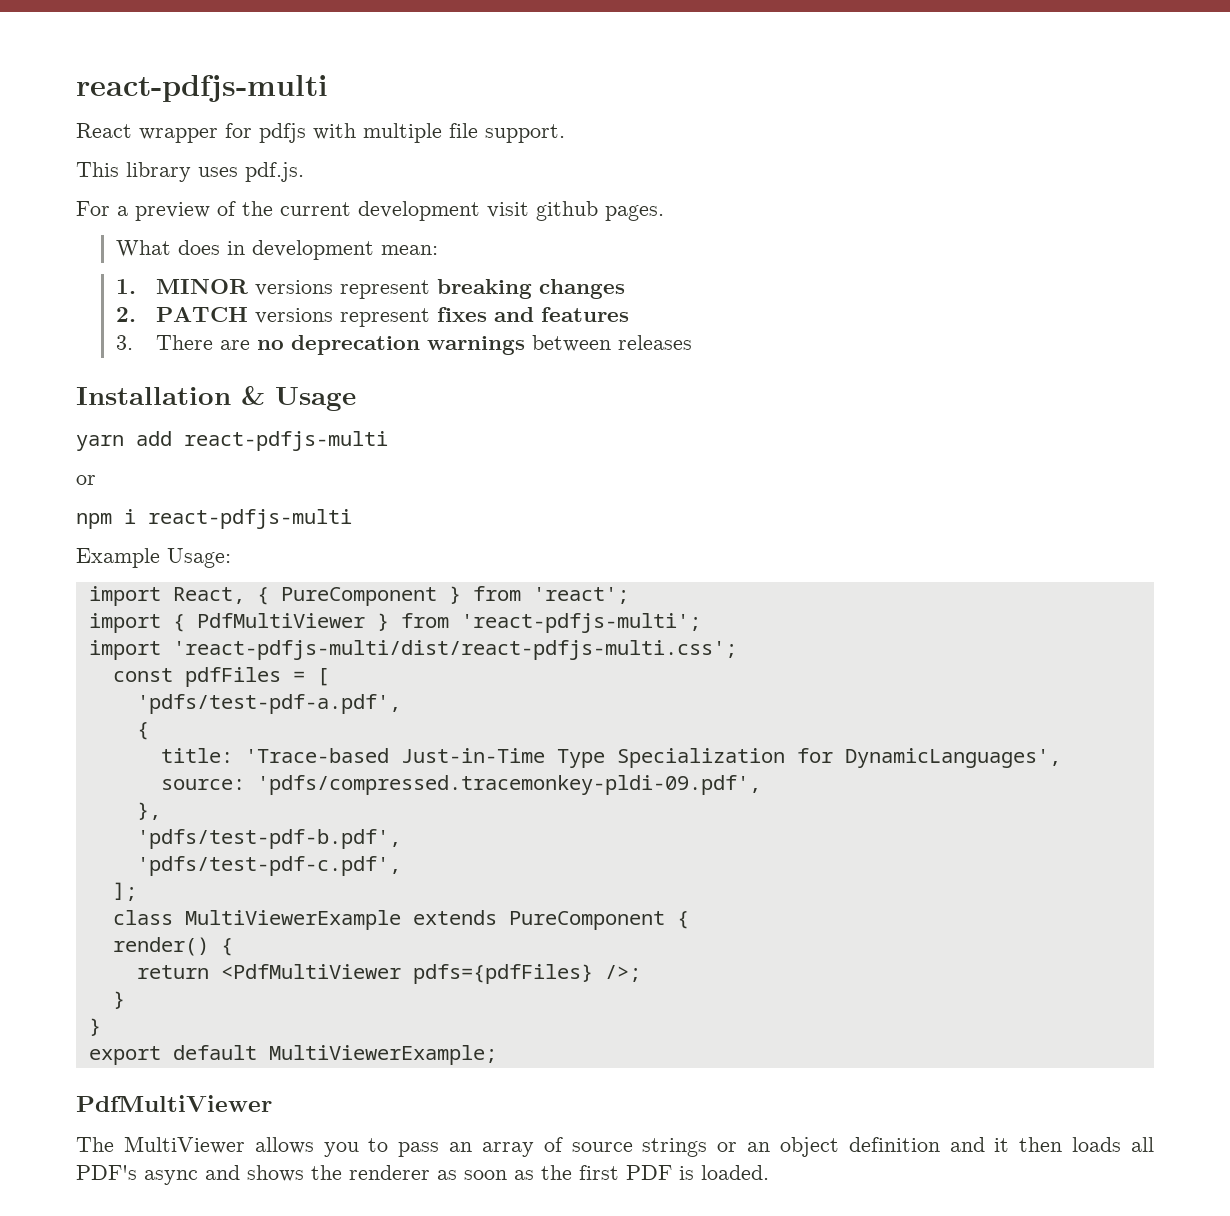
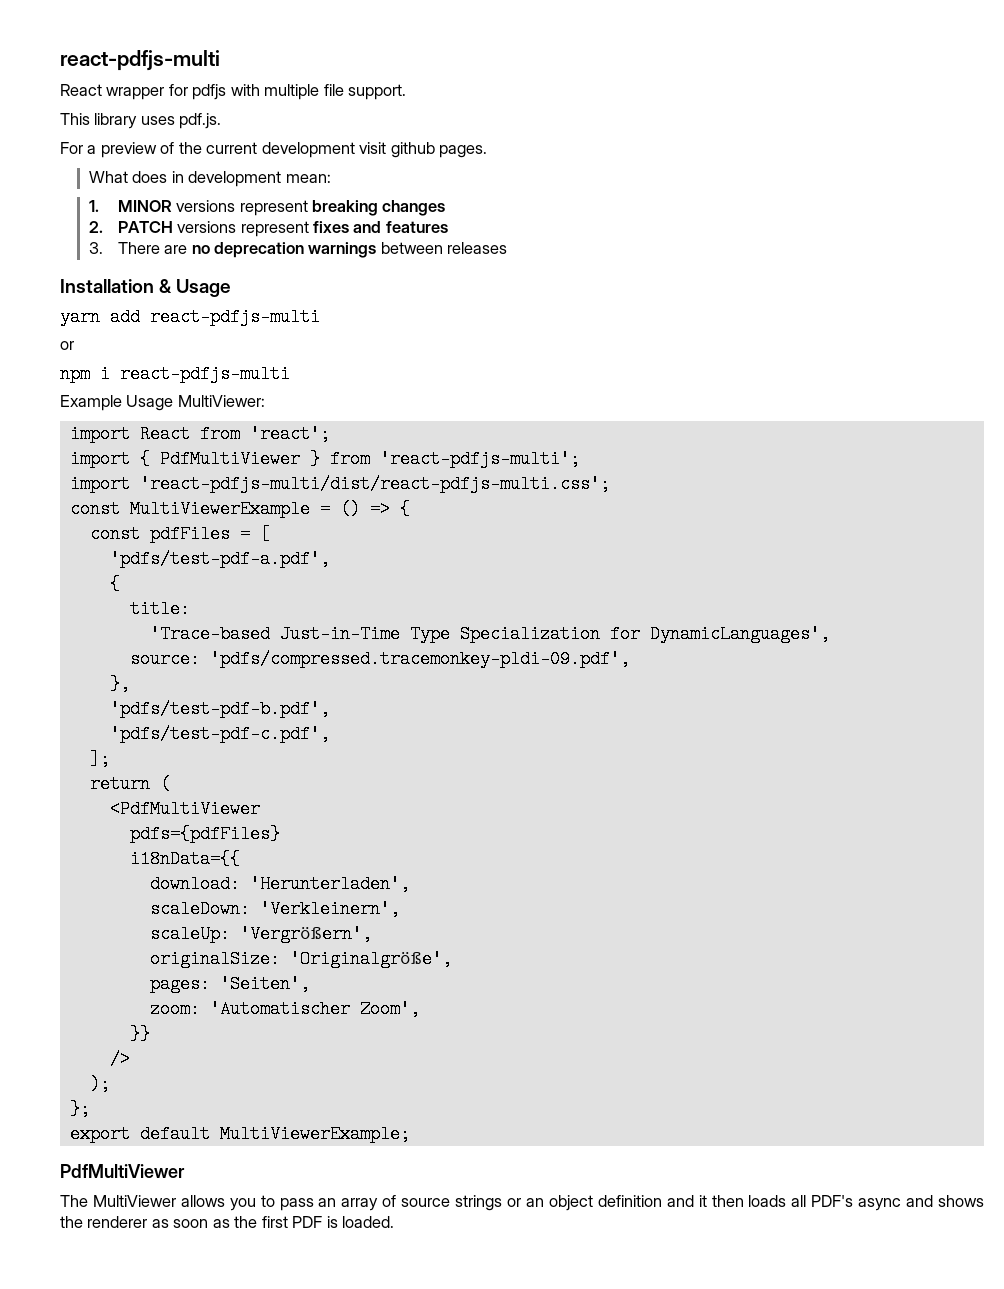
- Example Usage:
- import React, { PureComponent } from 'react';
+ Example Usage MultiViewer:
+ import React from 'react';
+ const MultiViewerExample = () => {
- title: 'Trace-based Just-in-Time Type Specialization for DynamicLanguages',
+ title:
+ 'Trace-based Just-in-Time Type Specialization for DynamicLanguages',
- class MultiViewerExample extends PureComponent {
- render() {
- return <PdfMultiViewer pdfs={pdfFiles} />;
- }
- }
+ return (
+ <PdfMultiViewer
+ pdfs={pdfFiles}
+ i18nData={{
+ download: 'Herunterladen',
+ scaleDown: 'Verkleinern',
+ scaleUp: 'Vergrößern',
+ originalSize: 'Originalgröße',
+ pages: 'Seiten',
+ zoom: 'Automatischer Zoom',
+ }}
+ />
+ );
+ };

